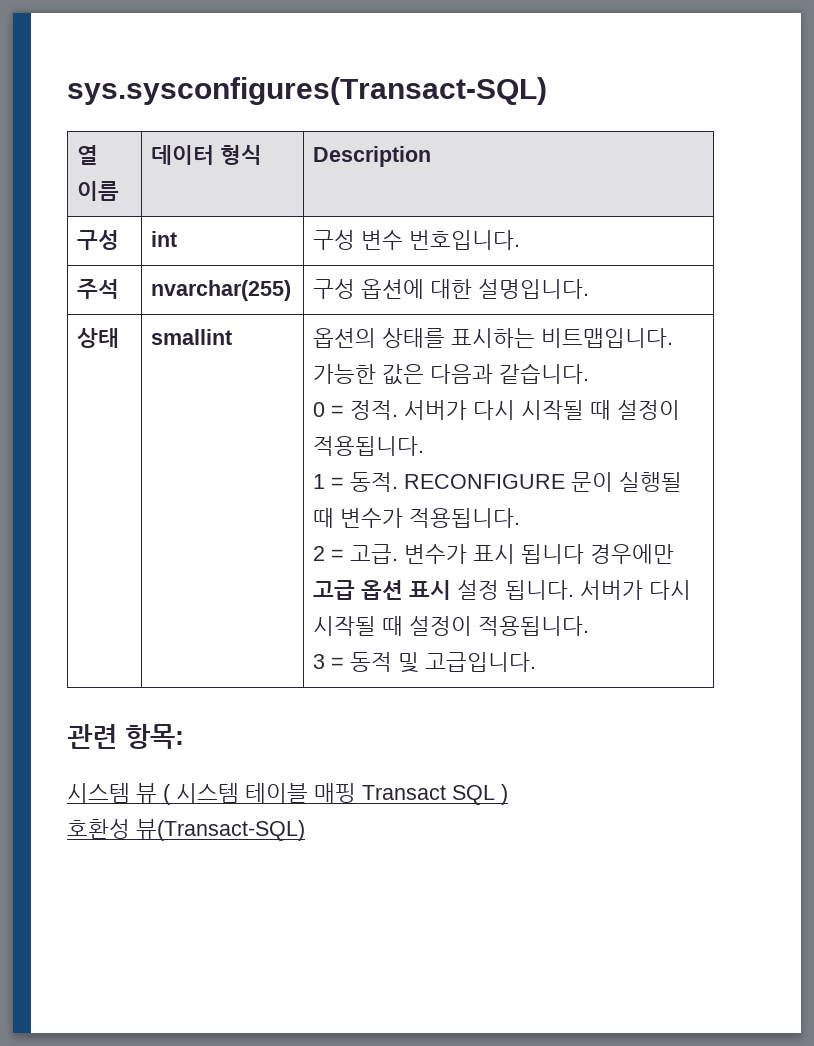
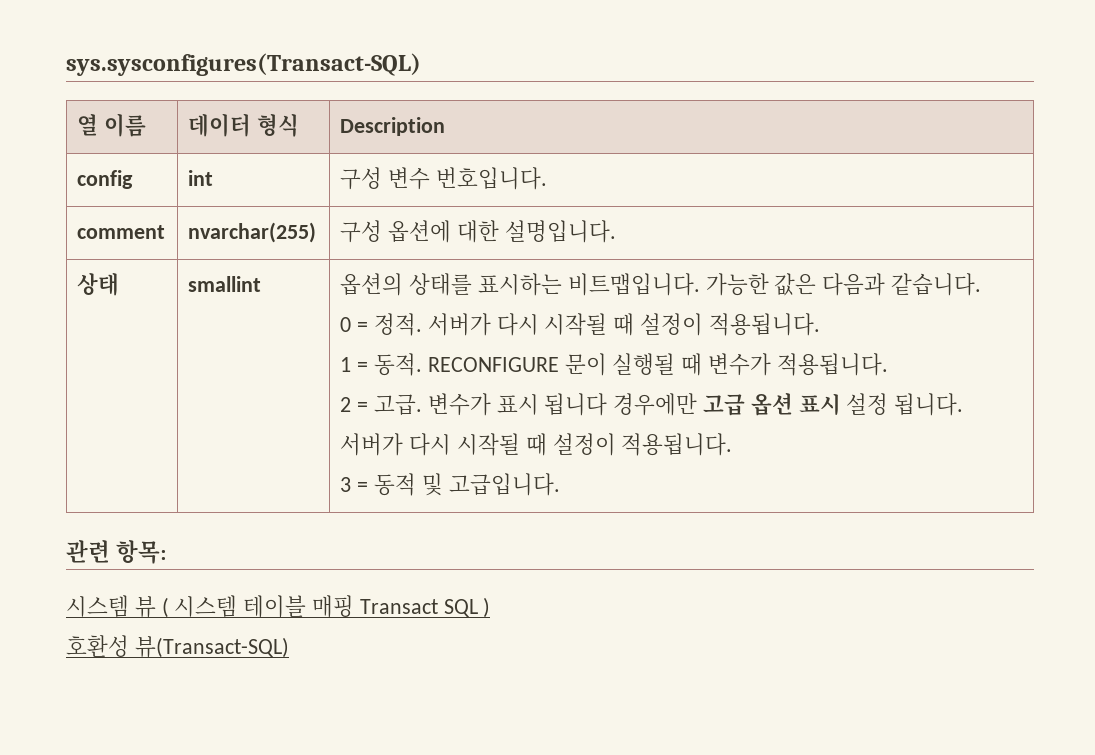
- 구성 | int | 구성 변수 번호입니다.
+ config | int | 구성 변수 번호입니다.
- 주석 | nvarchar(255) | 구성 옵션에 대한 설명입니다.
+ comment | nvarchar(255) | 구성 옵션에 대한 설명입니다.

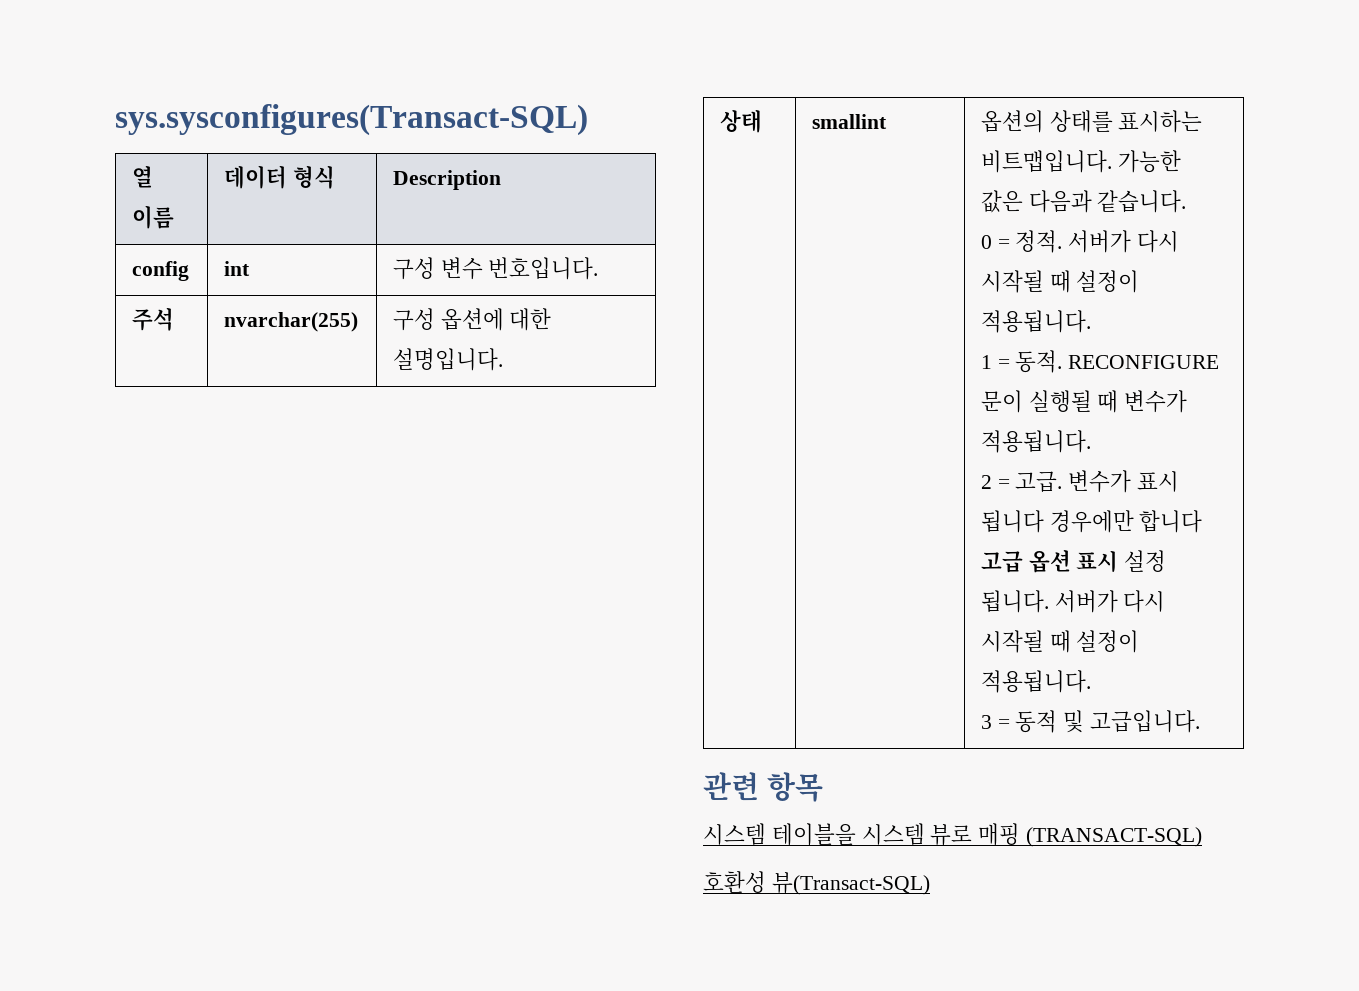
- comment | nvarchar(255) | 구성 옵션에 대한 설명입니다.
+ 주석 | nvarchar(255) | 구성 옵션에 대한 설명입니다.
- 변수가 표시 됩니다 경우에만 고급 옵션 표시 설정 됩니다.
+ 변수가 표시 됩니다 경우에만 합니다 고급 옵션 표시 설정 됩니다.
- 관련 항목:
- 시스템 뷰 ( 시스템 테이블 매핑 Transact SQL )
+ 관련 항목
+ 시스템 테이블을 시스템 뷰로 매핑 (TRANSACT-SQL)

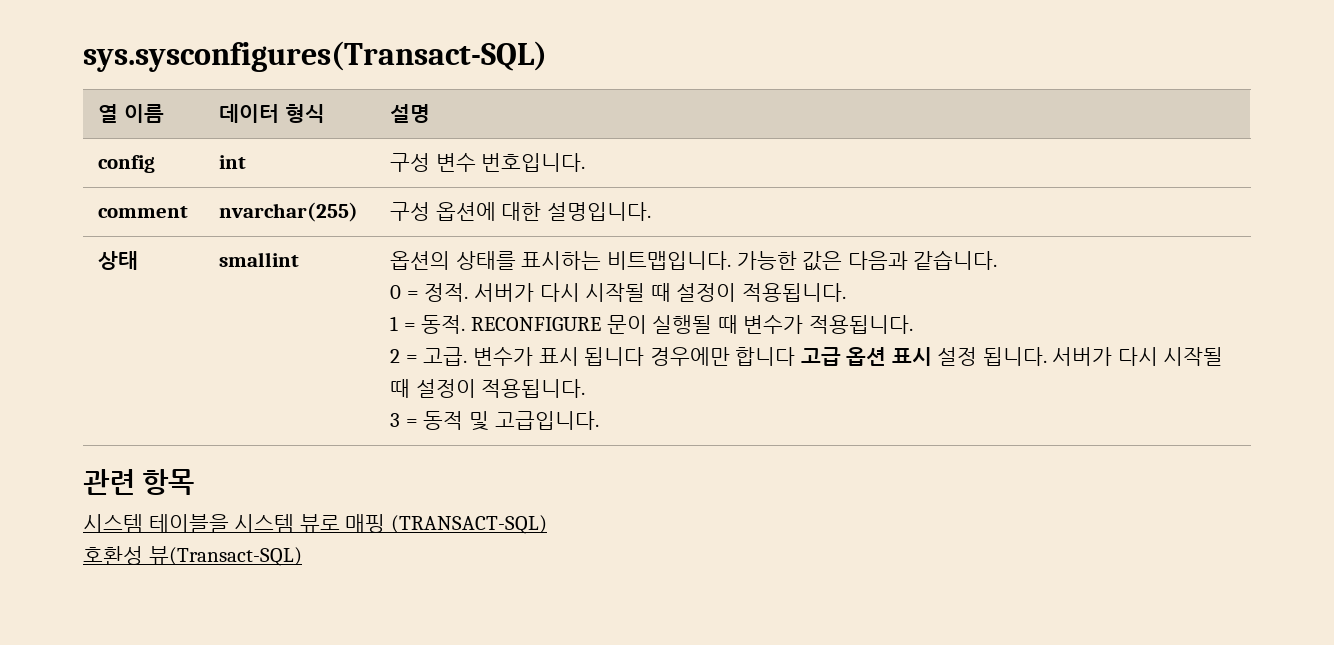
- 열 이름 | 데이터 형식 | Description
+ 열 이름 | 데이터 형식 | 설명
- 주석 | nvarchar(255) | 구성 옵션에 대한 설명입니다.
+ comment | nvarchar(255) | 구성 옵션에 대한 설명입니다.

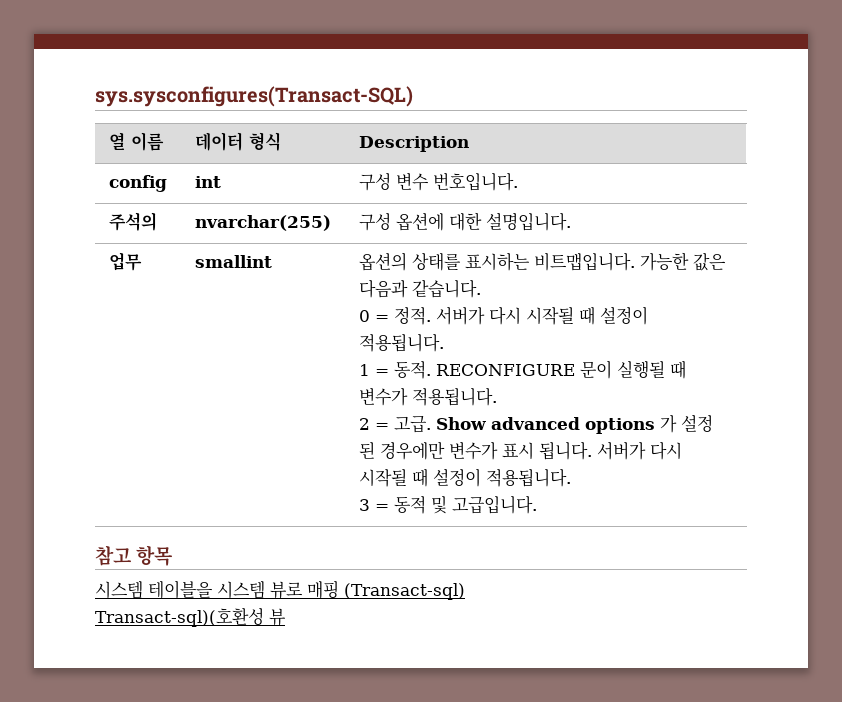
- 열 이름 | 데이터 형식 | 설명
+ 열 이름 | 데이터 형식 | Description
- comment | nvarchar(255) | 구성 옵션에 대한 설명입니다.
+ 주석의 | nvarchar(255) | 구성 옵션에 대한 설명입니다.
- 상태
+ 업무
- 변수가 표시 됩니다 경우에만 합니다 고급 옵션 표시 설정 됩니다.
+ Show advanced options 가 설정 된 경우에만 변수가 표시 됩니다.
- 관련 항목
+ 참고 항목
- 시스템 테이블을 시스템 뷰로 매핑 (TRANSACT-SQL)
- 호환성 뷰(Transact-SQL)
+ 시스템 테이블을 시스템 뷰로 매핑 (Transact-sql)
+ Transact-sql)(호환성 뷰

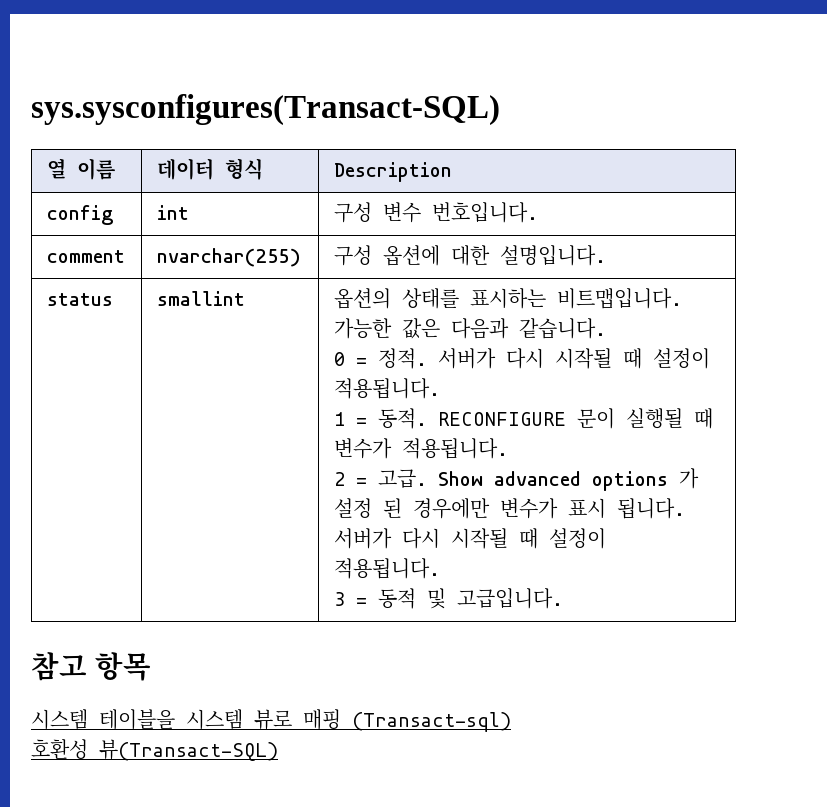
- 주석의 | nvarchar(255) | 구성 옵션에 대한 설명입니다.
+ comment | nvarchar(255) | 구성 옵션에 대한 설명입니다.
- 업무
+ status
- Transact-sql)(호환성 뷰
+ 호환성 뷰(Transact-SQL)

